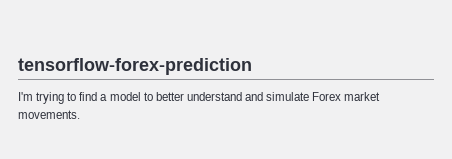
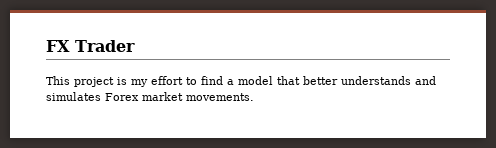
- tensorflow-forex-prediction
- I'm trying to find a model to better understand and simulate Forex market movements.
+ FX Trader
+ This project is my effort to find a model that better understands and simulates Forex market movements.

